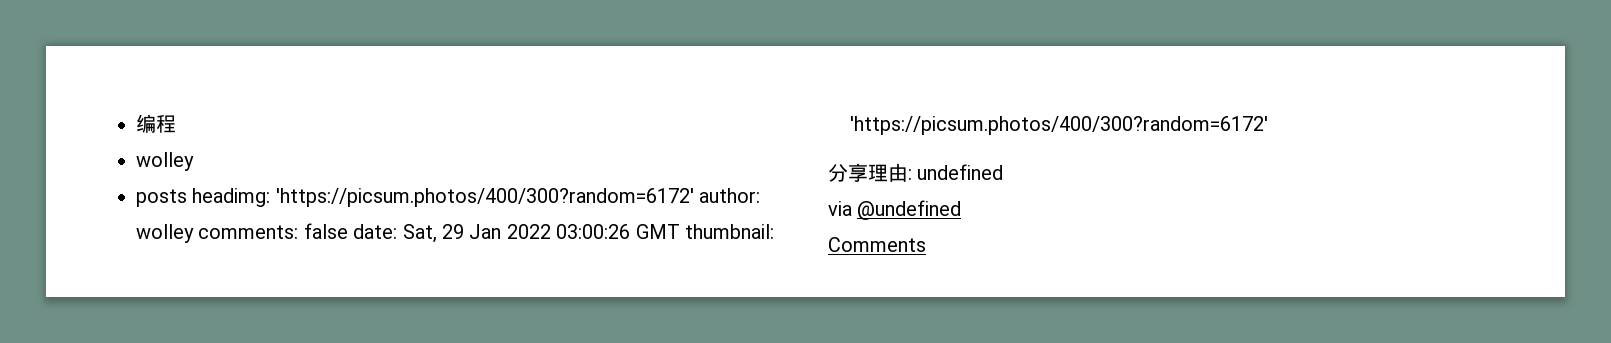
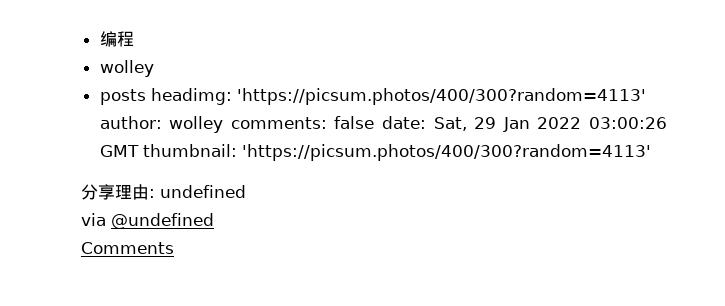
- posts headimg: 'https://picsum.photos/400/300?random=6172' author: wolley comments: false date: Sat, 29 Jan 2022 03:00:26 GMT thumbnail: 'https://picsum.photos/400/300?random=6172'
+ posts headimg: 'https://picsum.photos/400/300?random=4113' author: wolley comments: false date: Sat, 29 Jan 2022 03:00:26 GMT thumbnail: 'https://picsum.photos/400/300?random=4113'

